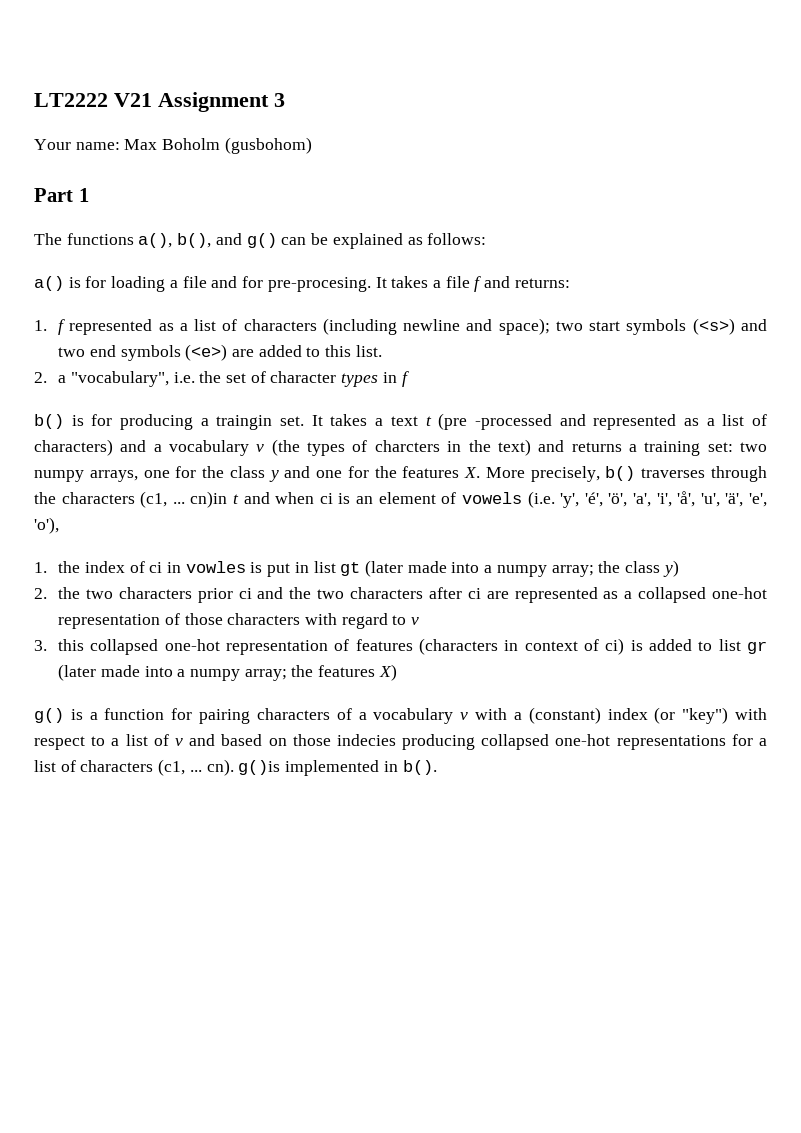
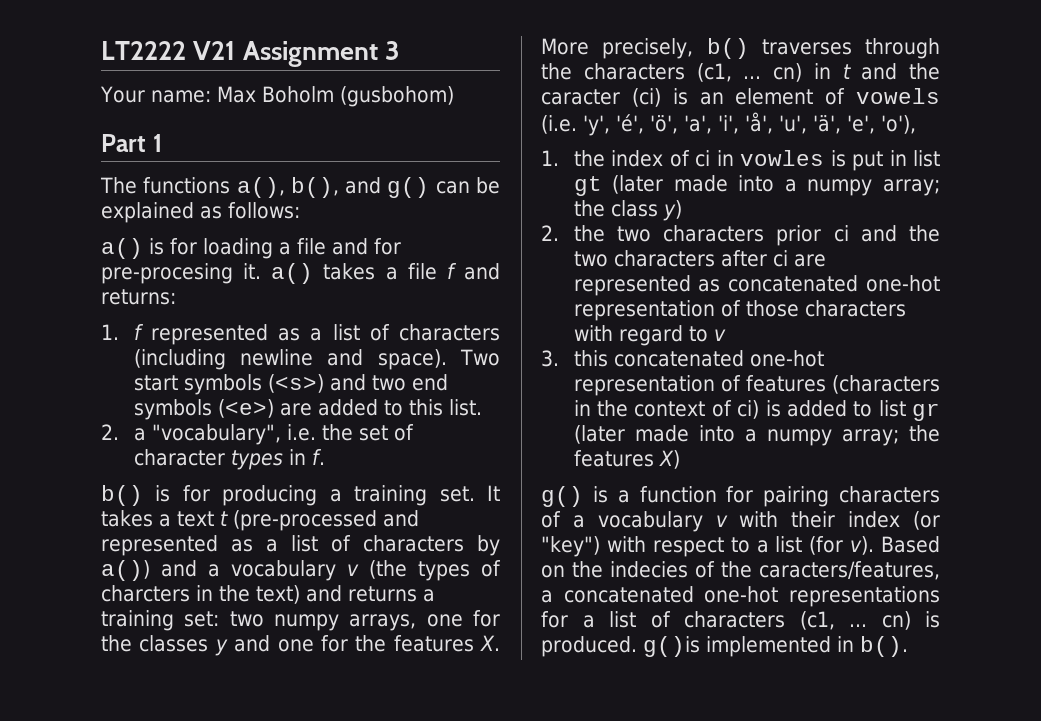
- a() is for loading a file and for pre-procesing. It takes a file f and returns:
+ a() is for loading a file and for pre-procesing it. a() takes a file f and returns:
- 1. f represented as a list of characters (including newline and space); two start symbols (<s>) and two end symbols (<e>) are added to this list.
+ 1. f represented as a list of characters (including newline and space). Two start symbols (<s>) and two end symbols (<e>) are added to this list.
- 2. a "vocabulary", i.e. the set of character types in f
+ 2. a "vocabulary", i.e. the set of character types in f.
- b() is for producing a traingin set.
+ b() is for producing a training set.
- It takes a text t (pre -processed and represented as a list of characters) and a vocabulary v (the types of charcters in the text) and returns a training set:
+ It takes a text t (pre-processed and represented as a list of characters by a()) and a vocabulary v (the types of charcters in the text) and returns a training set:
- two numpy arrays, one for the class y and one for the features X. More precisely, b() traverses through the characters (c1, ... cn)in t and when ci is an element of vowels (i.e. 'y', 'é', 'ö', 'a', 'i', 'å', 'u', 'ä', 'e', 'o'),
+ two numpy arrays, one for the classes y and one for the features X. More precisely, b() traverses through the characters (c1, ... cn) in t and the caracter (ci) is an element of vowels (i.e. 'y', 'é', 'ö', 'a', 'i', 'å', 'u', 'ä', 'e', 'o'),
- 2. the two characters prior ci and the two characters after ci are represented as a collapsed one-hot representation of those characters with regard to v
+ 2. the two characters prior ci and the two characters after ci are represented as concatenated one-hot representation of those characters with regard to v
- 3. this collapsed one-hot representation of features (characters in context of ci) is added to list gr (later made into a numpy array; the features X)
+ 3. this concatenated one-hot representation of features (characters in the context of ci) is added to list gr (later made into a numpy array; the features X)
- g() is a function for pairing characters of a vocabulary v with a (constant) index (or "key") with respect to a list of v and based on those indecies producing collapsed one-hot representations for a list of characters (c1, ... cn). g()is implemented in b().
+ g() is a function for pairing characters of a vocabulary v with their index (or "key") with respect to a list (for v). Based on the indecies of the caracters/features, a concatenated one-hot representations for a list of characters (c1, ... cn) is produced. g()is implemented in b().

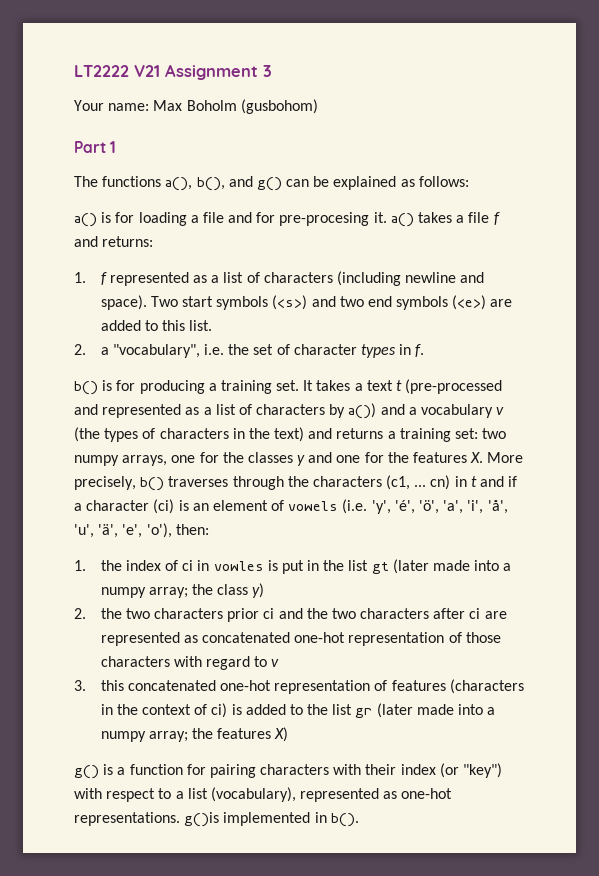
- It takes a text t (pre-processed and represented as a list of characters by a()) and a vocabulary v (the types of charcters in the text) and returns a training set:
+ It takes a text t (pre-processed and represented as a list of characters by a()) and a vocabulary v (the types of characters in the text) and returns a training set:
- two numpy arrays, one for the classes y and one for the features X. More precisely, b() traverses through the characters (c1, ... cn) in t and the caracter (ci) is an element of vowels (i.e. 'y', 'é', 'ö', 'a', 'i', 'å', 'u', 'ä', 'e', 'o'),
+ two numpy arrays, one for the classes y and one for the features X. More precisely, b() traverses through the characters (c1, ... cn) in t and if a character (ci) is an element of vowels (i.e. 'y', 'é', 'ö', 'a', 'i', 'å', 'u', 'ä', 'e', 'o'), then:
- 1. the index of ci in vowles is put in list gt (later made into a numpy array; the class y)
+ 1. the index of ci in vowles is put in the list gt (later made into a numpy array; the class y)
- 3. this concatenated one-hot representation of features (characters in the context of ci) is added to list gr (later made into a numpy array; the features X)
+ 3. this concatenated one-hot representation of features (characters in the context of ci) is added to the list gr (later made into a numpy array; the features X)
- g() is a function for pairing characters of a vocabulary v with their index (or "key") with respect to a list (for v). Based on the indecies of the caracters/features, a concatenated one-hot representations for a list of characters (c1, ... cn) is produced. g()is implemented in b().
+ g() is a function for pairing characters with their index (or "key") with respect to a list (vocabulary), represented as one-hot representations. g()is implemented in b().

